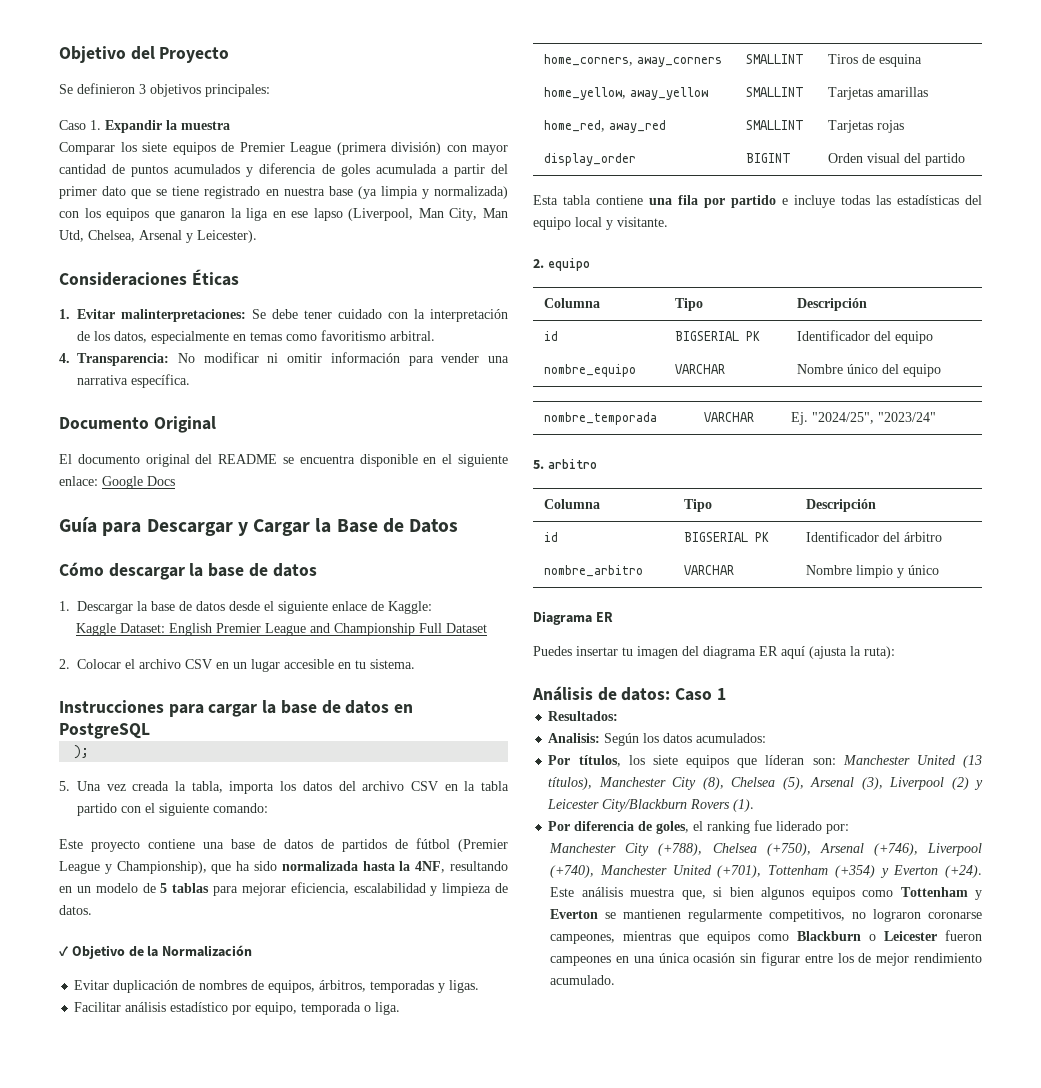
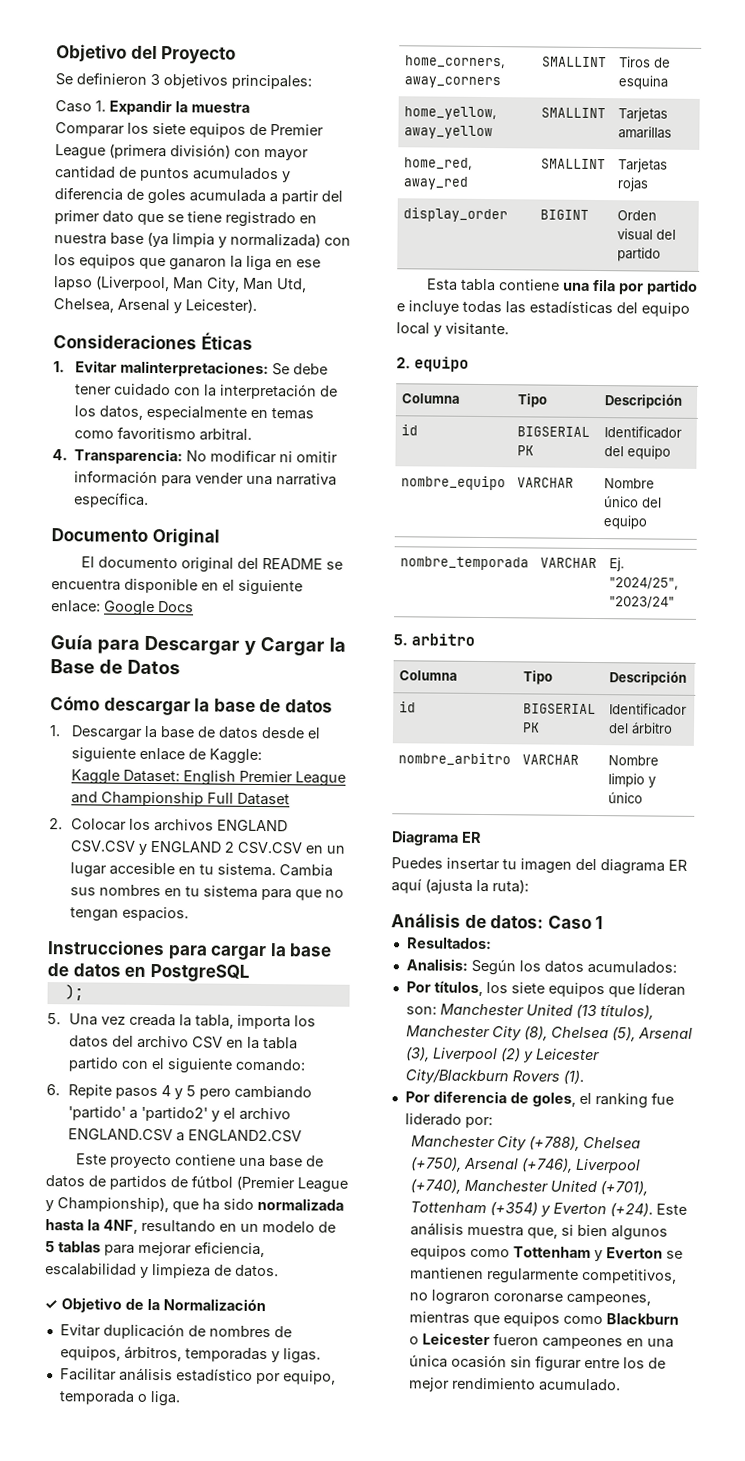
- 2. Colocar el archivo CSV en un lugar accesible en tu sistema.
+ 2. Colocar los archivos ENGLAND CSV.CSV y ENGLAND 2 CSV.CSV en un lugar accesible en tu sistema. Cambia sus nombres en tu sistema para que no tengan espacios.
+ 6. Repite pasos 4 y 5 pero cambiando 'partido' a 'partido2' y el archivo ENGLAND.CSV a ENGLAND2.CSV

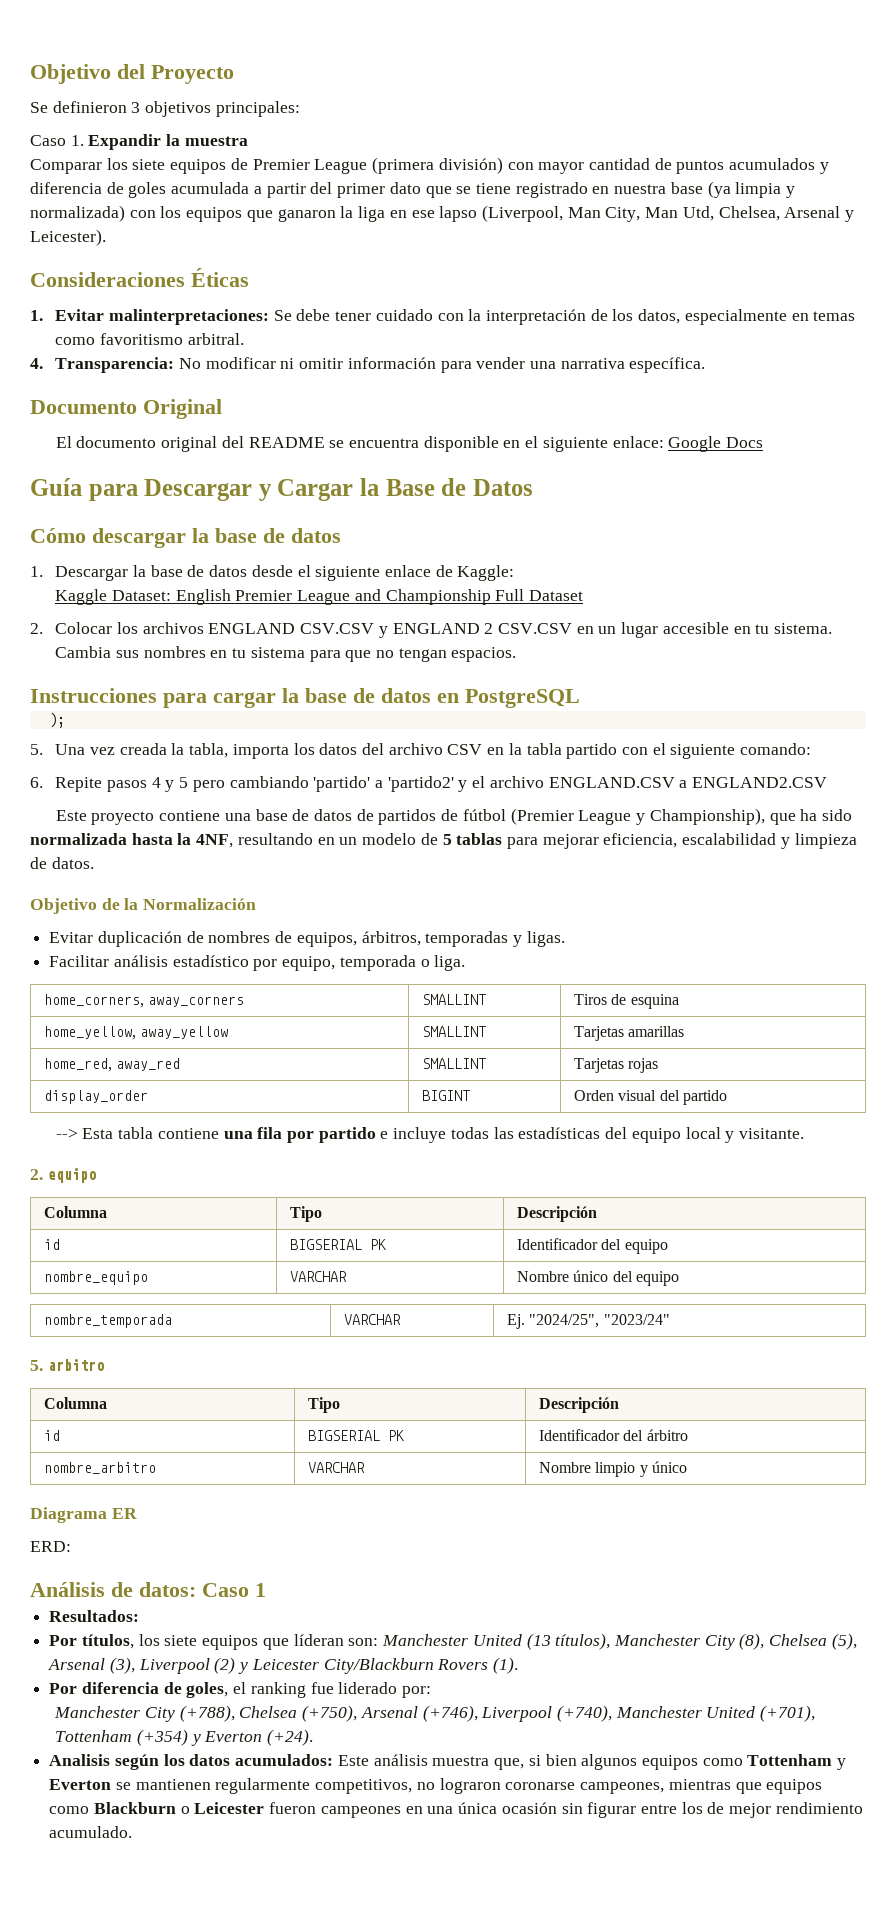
- ✓ Objetivo de la Normalización
+ Objetivo de la Normalización
- Esta tabla contiene una fila por partido e incluye todas las estadísticas del equipo local y visitante.
+ --> Esta tabla contiene una fila por partido e incluye todas las estadísticas del equipo local y visitante.
- Puedes insertar tu imagen del diagrama ER aquí (ajusta la ruta):
+ ERD:
- Analisis: Según los datos acumulados:
- Manchester City (+788), Chelsea (+750), Arsenal (+746), Liverpool (+740), Manchester United (+701), Tottenham (+354) y Everton (+24). Este análisis muestra que, si bien algunos equipos como Tottenham y Everton se mantienen regularmente competitivos, no lograron coronarse campeones, mientras que equipos como Blackburn o Leicester fueron campeones en una única ocasión sin figurar entre los de mejor rendimiento acumulado.
+ Manchester City (+788), Chelsea (+750), Arsenal (+746), Liverpool (+740), Manchester United (+701), Tottenham (+354) y Everton (+24).
+ Analisis según los datos acumulados: Este análisis muestra que, si bien algunos equipos como Tottenham y Everton se mantienen regularmente competitivos, no lograron coronarse campeones, mientras que equipos como Blackburn o Leicester fueron campeones en una única ocasión sin figurar entre los de mejor rendimiento acumulado.

